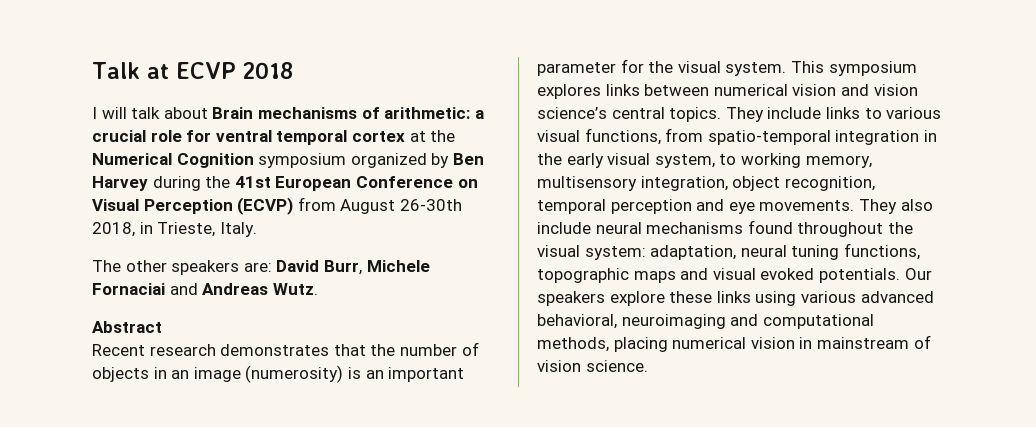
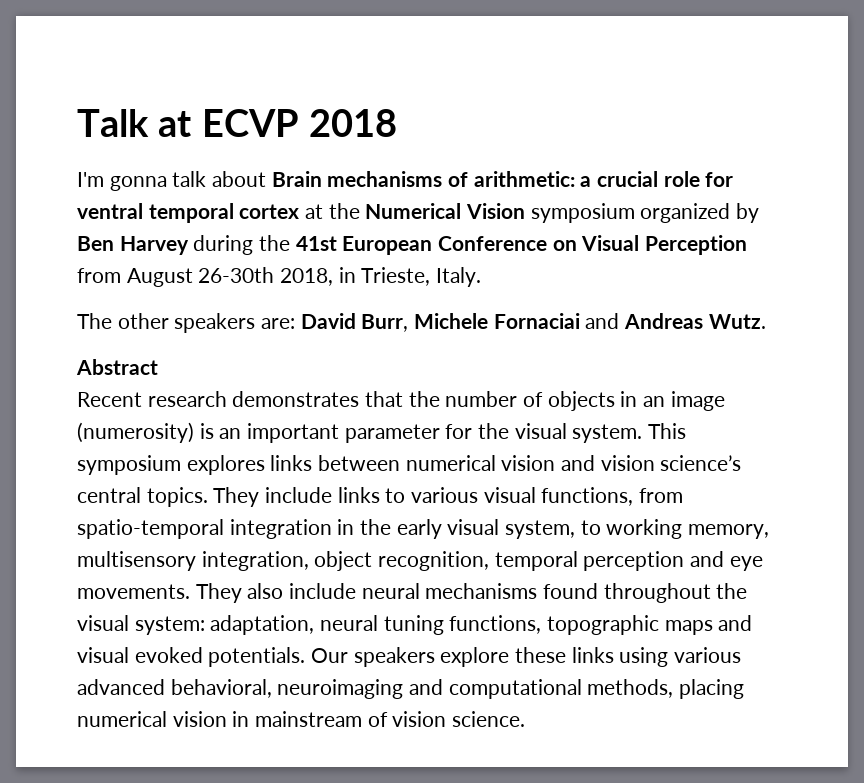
- I will talk about Brain mechanisms of arithmetic: a crucial role for ventral temporal cortex at the Numerical Cognition symposium organized by Ben Harvey during the 41st European Conference on Visual Perception (ECVP) from August 26-30th 2018, in Trieste, Italy.
+ I'm gonna talk about Brain mechanisms of arithmetic: a crucial role for ventral temporal cortex at the Numerical Vision symposium organized by Ben Harvey during the 41st European Conference on Visual Perception from August 26-30th 2018, in Trieste, Italy.

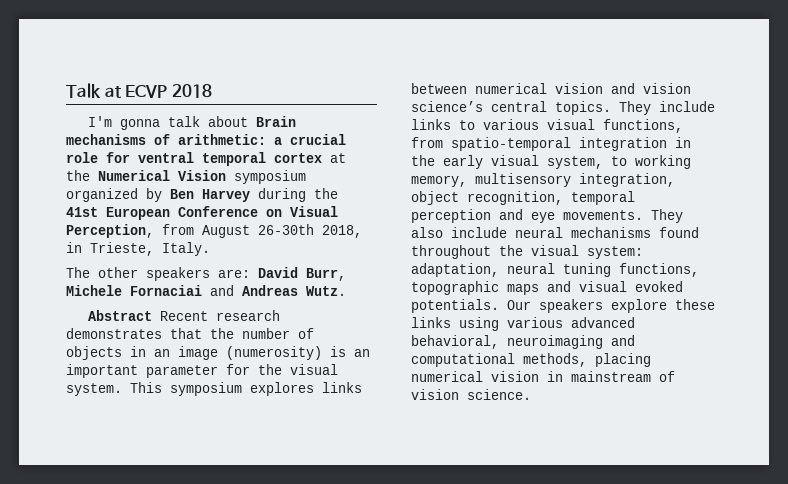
- I'm gonna talk about Brain mechanisms of arithmetic: a crucial role for ventral temporal cortex at the Numerical Vision symposium organized by Ben Harvey during the 41st European Conference on Visual Perception from August 26-30th 2018, in Trieste, Italy.
+ I'm gonna talk about Brain mechanisms of arithmetic: a crucial role for ventral temporal cortex at the Numerical Vision symposium organized by Ben Harvey during the 41st European Conference on Visual Perception, from August 26-30th 2018, in Trieste, Italy.
- Abstract
- Recent research demonstrates that the number of objects in an image (numerosity) is an important parameter for the visual system.
+ Abstract Recent research demonstrates that the number of objects in an image (numerosity) is an important parameter for the visual system.

